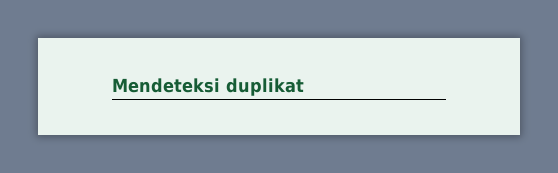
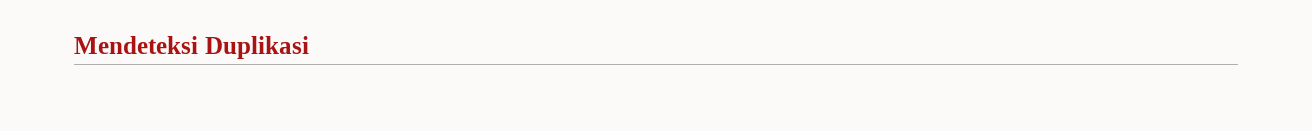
- Mendeteksi duplikat
+ Mendeteksi Duplikasi

